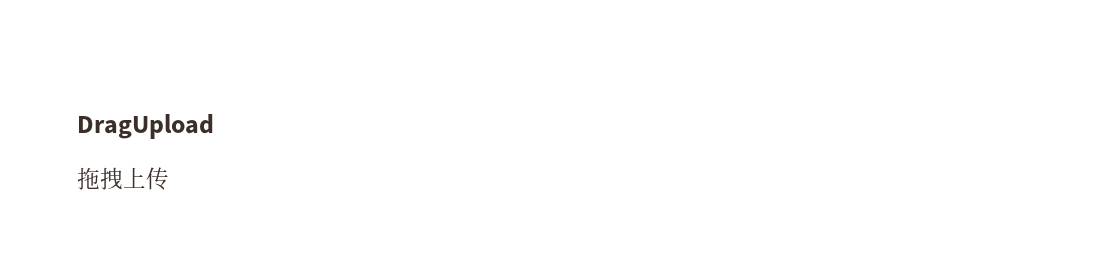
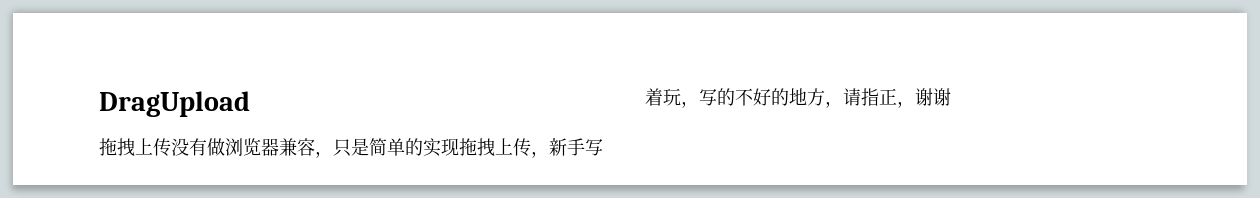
- 拖拽上传
+ 拖拽上传没有做浏览器兼容，只是简单的实现拖拽上传，新手写着玩，写的不好的地方，请指正，谢谢

